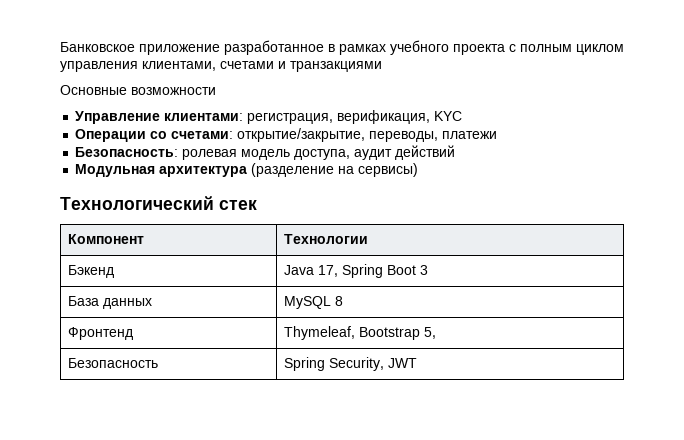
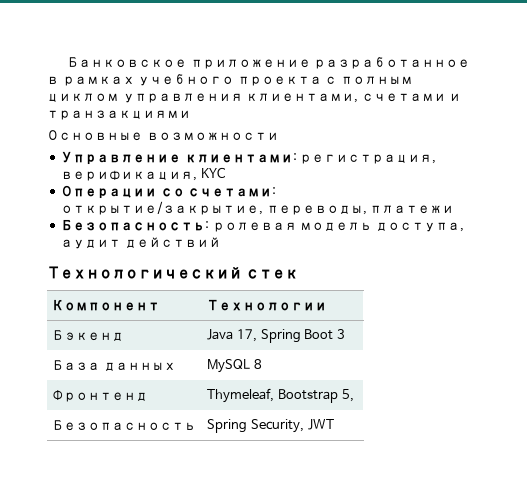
- Модульная архитектура (разделение на сервисы)

